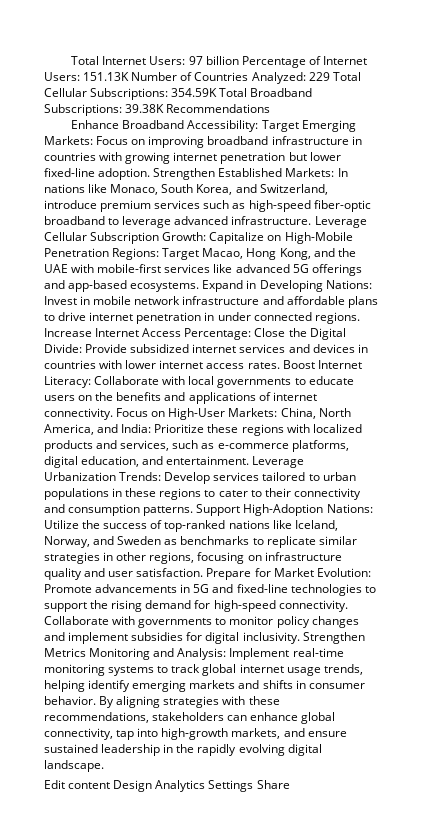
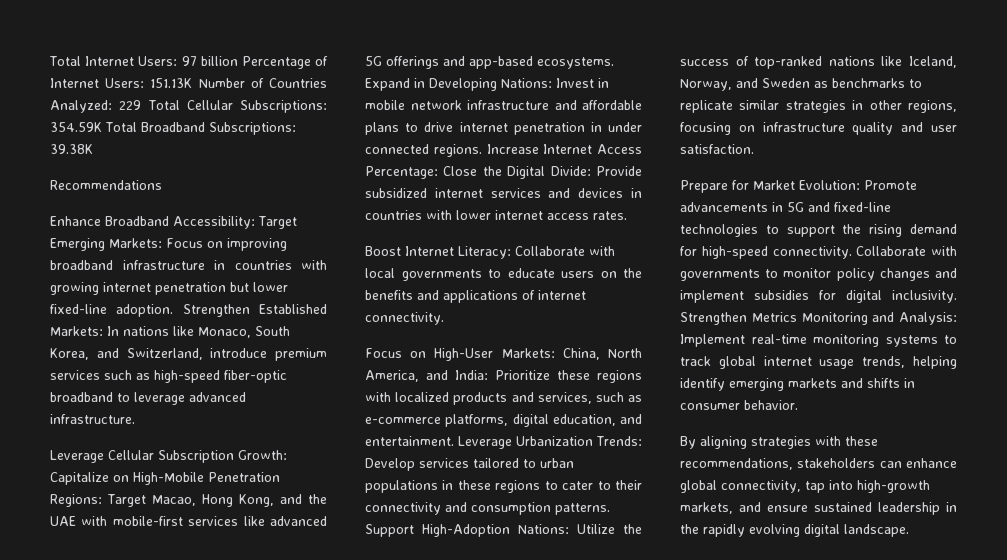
- Total Internet Users: 97 billion Percentage of Internet Users: 151.13K Number of Countries Analyzed: 229 Total Cellular Subscriptions: 354.59K Total Broadband Subscriptions: 39.38K Recommendations
+ Total Internet Users: 97 billion Percentage of Internet Users: 151.13K Number of Countries Analyzed: 229 Total Cellular Subscriptions: 354.59K Total Broadband Subscriptions: 39.38K
+ Recommendations
- Strengthen Established Markets: In nations like Monaco, South Korea, and Switzerland, introduce premium services such as high-speed fiber-optic broadband to leverage advanced infrastructure. Leverage Cellular Subscription Growth: Capitalize on High-Mobile Penetration Regions: Target Macao, Hong Kong, and the UAE with mobile-first services like advanced 5G offerings and app-based ecosystems.
+ Strengthen Established Markets: In nations like Monaco, South Korea, and Switzerland, introduce premium services such as high-speed fiber-optic broadband to leverage advanced infrastructure.
+ Leverage Cellular Subscription Growth: Capitalize on High-Mobile Penetration Regions: Target Macao, Hong Kong, and the UAE with mobile-first services like advanced 5G offerings and app-based ecosystems.
- Provide subsidized internet services and devices in countries with lower internet access rates. Boost Internet Literacy:
+ Provide subsidized internet services and devices in countries with lower internet access rates.
+ Boost Internet Literacy:
- Collaborate with local governments to educate users on the benefits and applications of internet connectivity. Focus on High-User Markets:
+ Collaborate with local governments to educate users on the benefits and applications of internet connectivity.
+ Focus on High-User Markets:
- Support High-Adoption Nations: Utilize the success of top-ranked nations like Iceland, Norway, and Sweden as benchmarks to replicate similar strategies in other regions, focusing on infrastructure quality and user satisfaction. Prepare for Market Evolution: Promote advancements in 5G and fixed-line technologies to support the rising demand for high-speed connectivity.
+ Support High-Adoption Nations: Utilize the success of top-ranked nations like Iceland, Norway, and Sweden as benchmarks to replicate similar strategies in other regions, focusing on infrastructure quality and user satisfaction.
+ Prepare for Market Evolution: Promote advancements in 5G and fixed-line technologies to support the rising demand for high-speed connectivity.
- Strengthen Metrics Monitoring and Analysis: Implement real-time monitoring systems to track global internet usage trends, helping identify emerging markets and shifts in consumer behavior. By aligning strategies with these recommendations, stakeholders can enhance global connectivity, tap into high-growth markets, and ensure sustained leadership in the rapidly evolving digital landscape.
+ Strengthen Metrics Monitoring and Analysis: Implement real-time monitoring systems to track global internet usage trends, helping identify emerging markets and shifts in consumer behavior.
+ By aligning strategies with these recommendations, stakeholders can enhance global connectivity, tap into high-growth markets, and ensure sustained leadership in the rapidly evolving digital landscape.
- Edit content Design Analytics Settings Share

